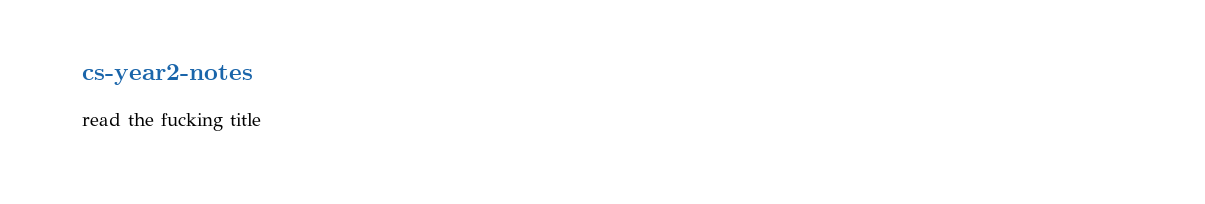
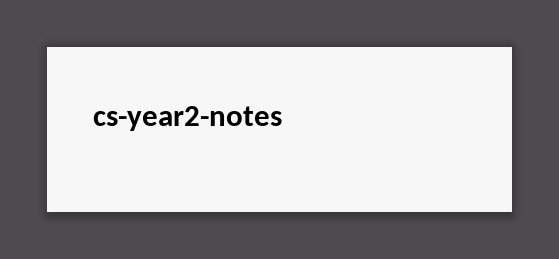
- read the fucking title

